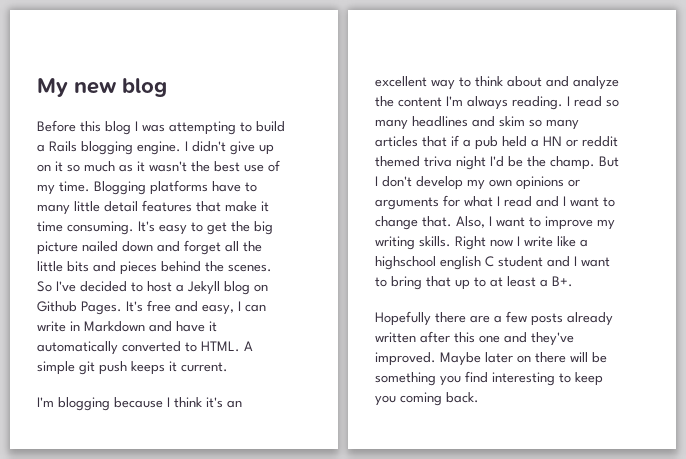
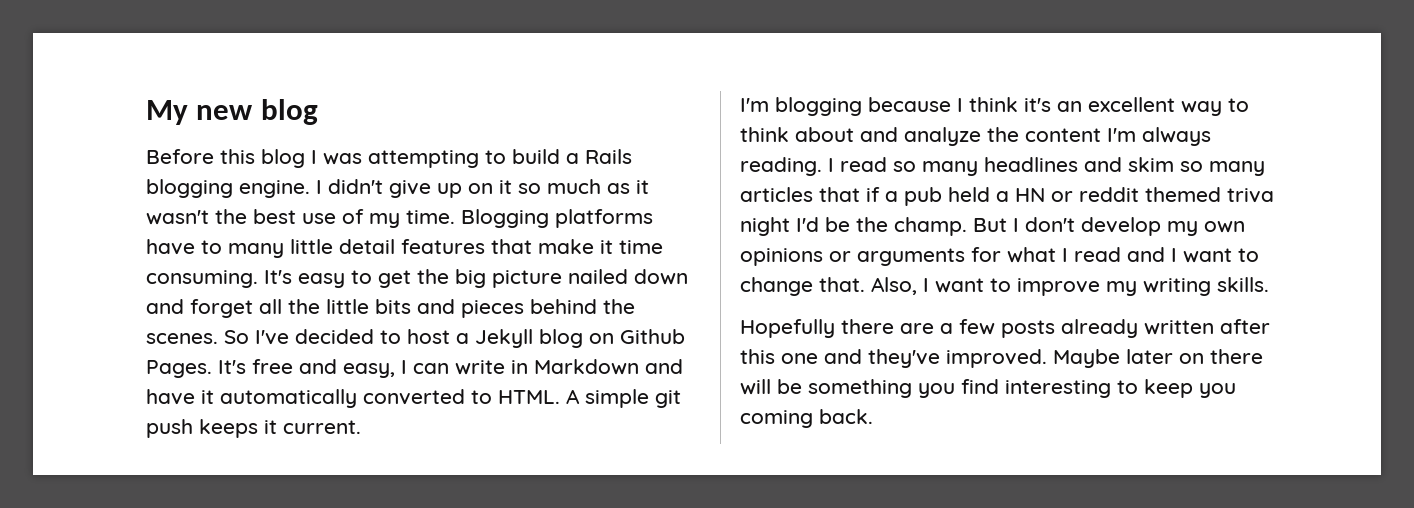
- Right now I write like a highschool english C student and I want to bring that up to at least a B+.

